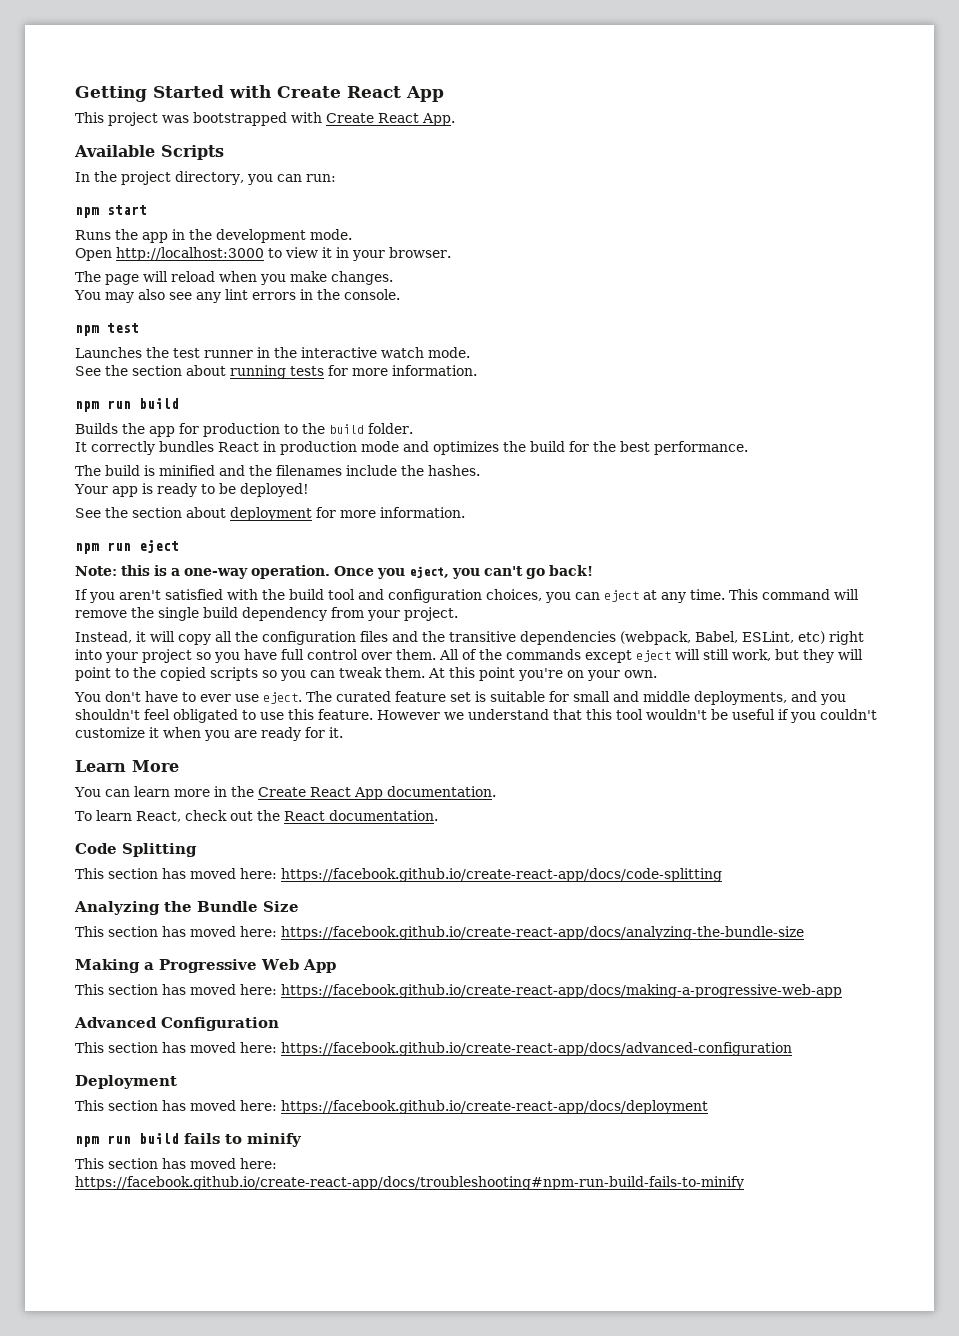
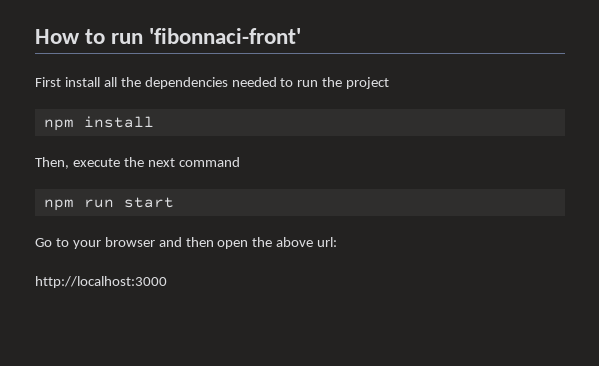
- Getting Started with Create React App
- This project was bootstrapped with Create React App.
- Available Scripts
- In the project directory, you can run:
- npm start
- Runs the app in the development mode.
- Open http://localhost:3000 to view it in your browser.
- The page will reload when you make changes.
- You may also see any lint errors in the console.
- npm test
- Launches the test runner in the interactive watch mode.
- See the section about running tests for more information.
- npm run build
- Builds the app for production to the build folder.
- It correctly bundles React in production mode and optimizes the build for the best performance.
- The build is minified and the filenames include the hashes.
- Your app is ready to be deployed!
- See the section about deployment for more information.
- npm run eject
- Note: this is a one-way operation. Once you eject, you can't go back!
- If you aren't satisfied with the build tool and configuration choices, you can eject at any time. This command will remove the single build dependency from your project.
- Instead, it will copy all the configuration files and the transitive dependencies (webpack, Babel, ESLint, etc) right into your project so you have full control over them. All of the commands except eject will still work, but they will point to the copied scripts so you can tweak them. At this point you're on your own.
- You don't have to ever use eject. The curated feature set is suitable for small and middle deployments, and you shouldn't feel obligated to use this feature. However we understand that this tool wouldn't be useful if you couldn't customize it when you are ready for it.
- Learn More
- You can learn more in the Create React App documentation.
- To learn React, check out the React documentation.
- Code Splitting
- This section has moved here: https://facebook.github.io/create-react-app/docs/code-splitting
- Analyzing the Bundle Size
- This section has moved here: https://facebook.github.io/create-react-app/docs/analyzing-the-bundle-size
- Making a Progressive Web App
- This section has moved here: https://facebook.github.io/create-react-app/docs/making-a-progressive-web-app
- Advanced Configuration
- This section has moved here: https://facebook.github.io/create-react-app/docs/advanced-configuration
- Deployment
- This section has moved here: https://facebook.github.io/create-react-app/docs/deployment
- npm run build fails to minify
- This section has moved here: https://facebook.github.io/create-react-app/docs/troubleshooting#npm-run-build-fails-to-minify
+ How to run 'fibonnaci-front'
+ First install all the dependencies needed to run the project
+ npm install
+ Then, execute the next command
+ npm run start
+ Go to your browser and then open the above url:
+ http://localhost:3000

